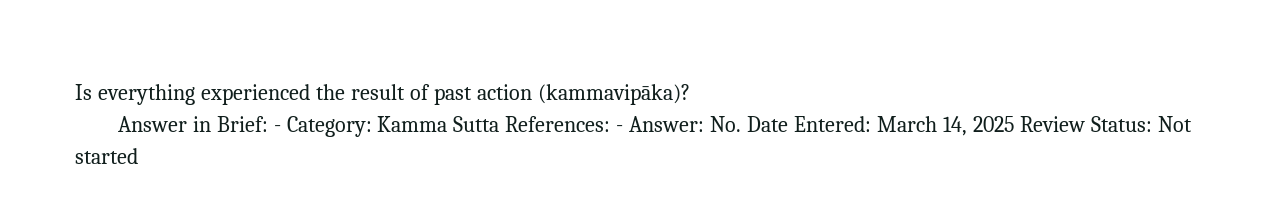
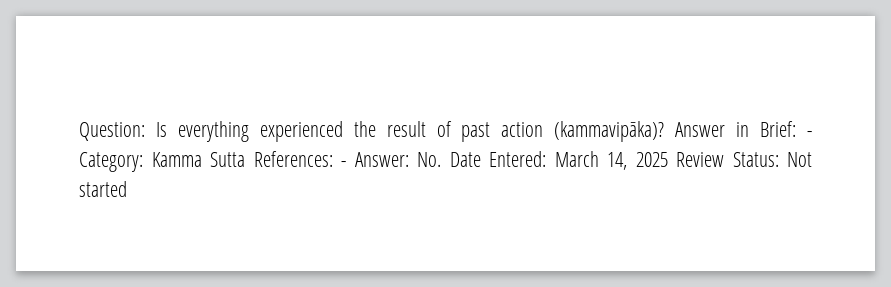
- Is everything experienced the result of past action (kammavipāka)?
- Answer in Brief: - Category: Kamma Sutta References: - Answer: No. Date Entered: March 14, 2025 Review Status: Not started
+ Question: Is everything experienced the result of past action (kammavipāka)? Answer in Brief: - Category: Kamma Sutta References: - Answer: No. Date Entered: March 14, 2025 Review Status: Not started

